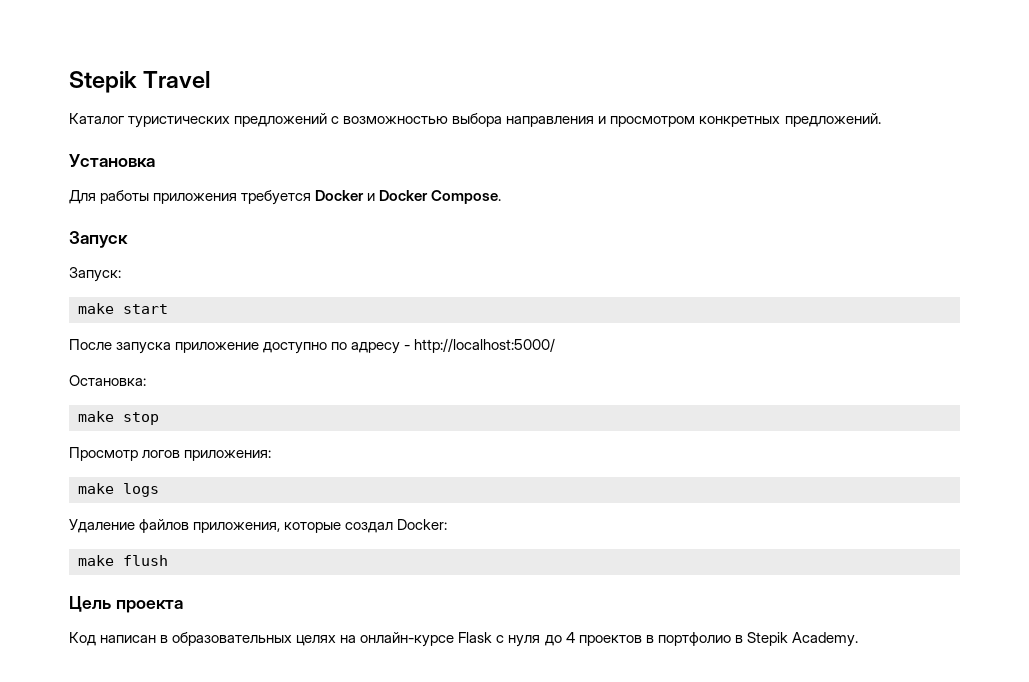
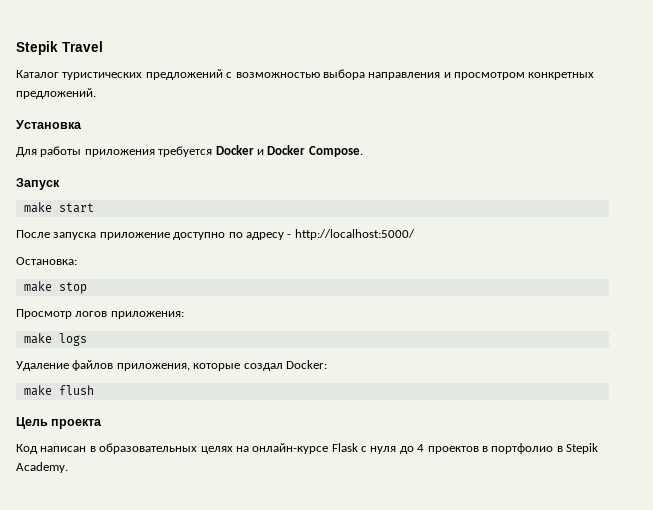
- Запуск:

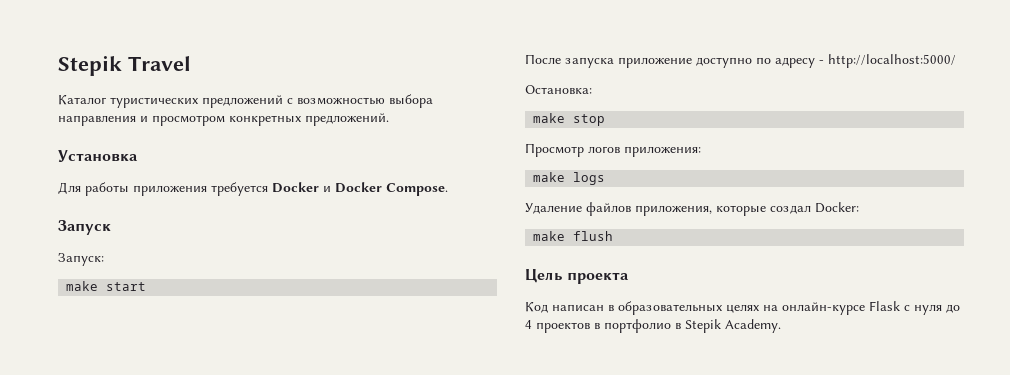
+ Запуск:

